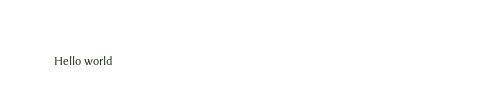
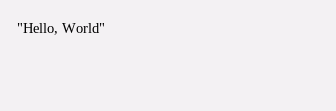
- Hello world
+ "Hello, World"

